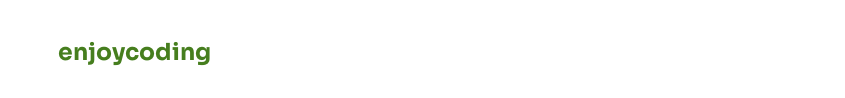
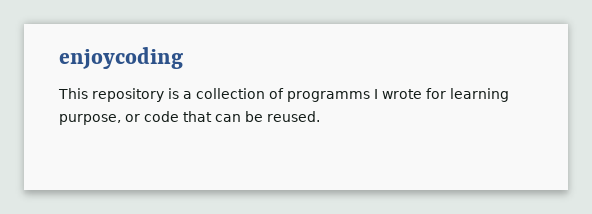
+ This repository is a collection of programms I wrote for learning purpose, or code that can be reused.

